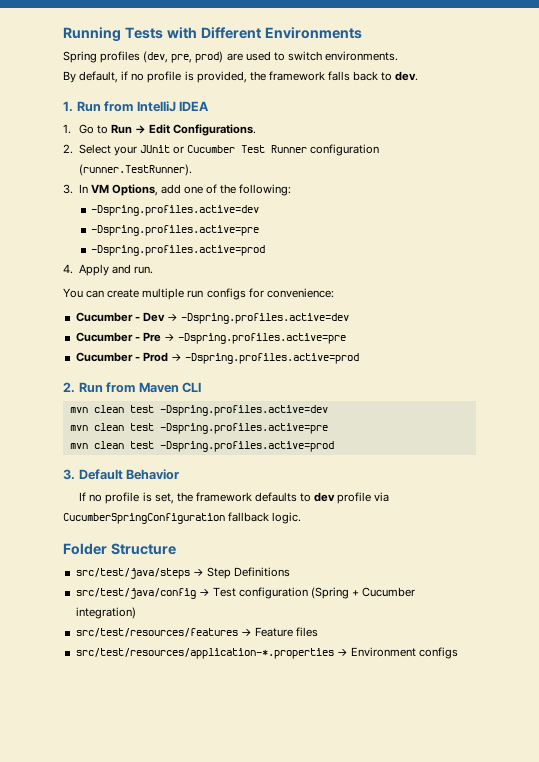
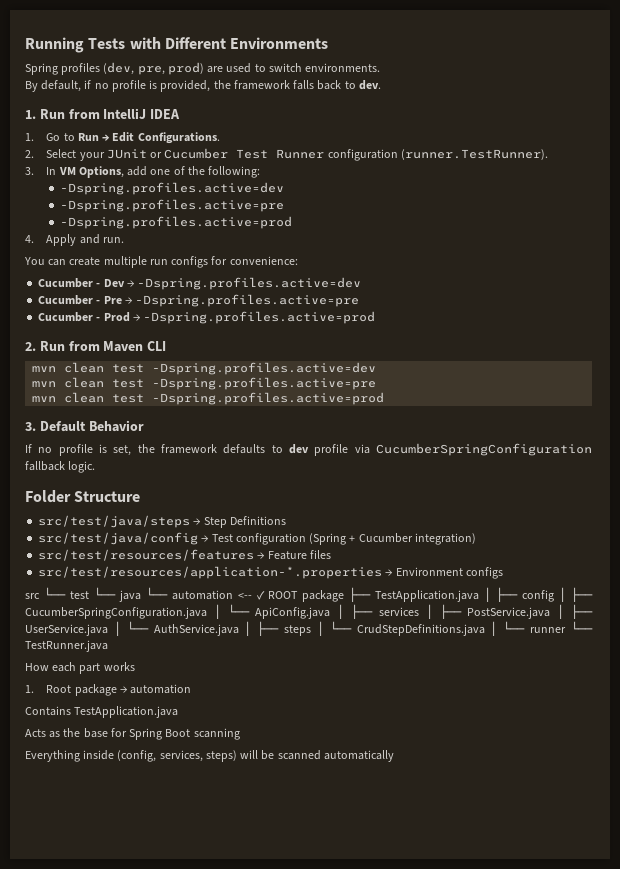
+ src └── test └── java └── automation <-- ✓ ROOT package ├── TestApplication.java │ ├── config │ ├── CucumberSpringConfiguration.java │ └── ApiConfig.java │ ├── services │ ├── PostService.java │ ├── UserService.java │ └── AuthService.java │ ├── steps │ └── CrudStepDefinitions.java │ └── runner └── TestRunner.java
+ How each part works
+ 1. Root package → automation
+ Contains TestApplication.java
+ Acts as the base for Spring Boot scanning
+ Everything inside (config, services, steps) will be scanned automatically

